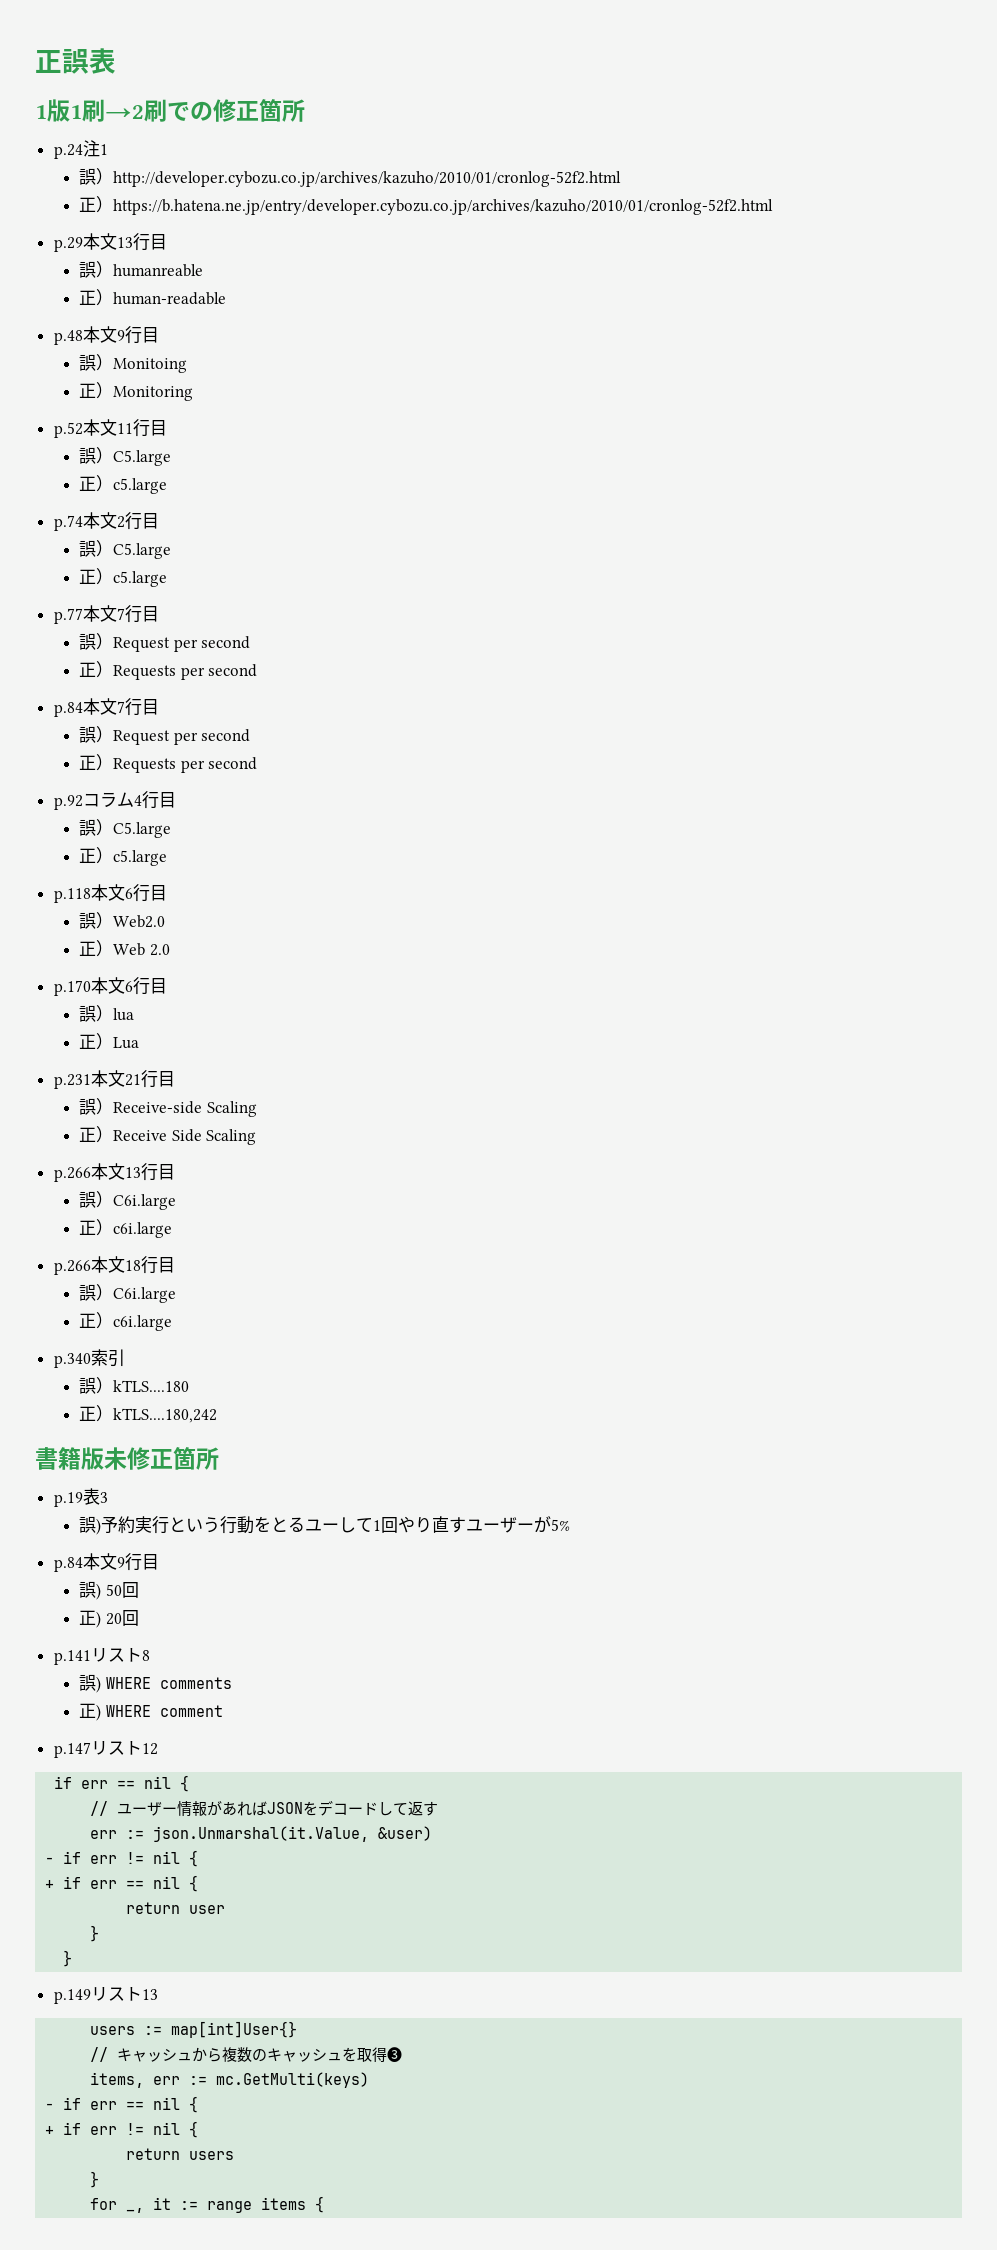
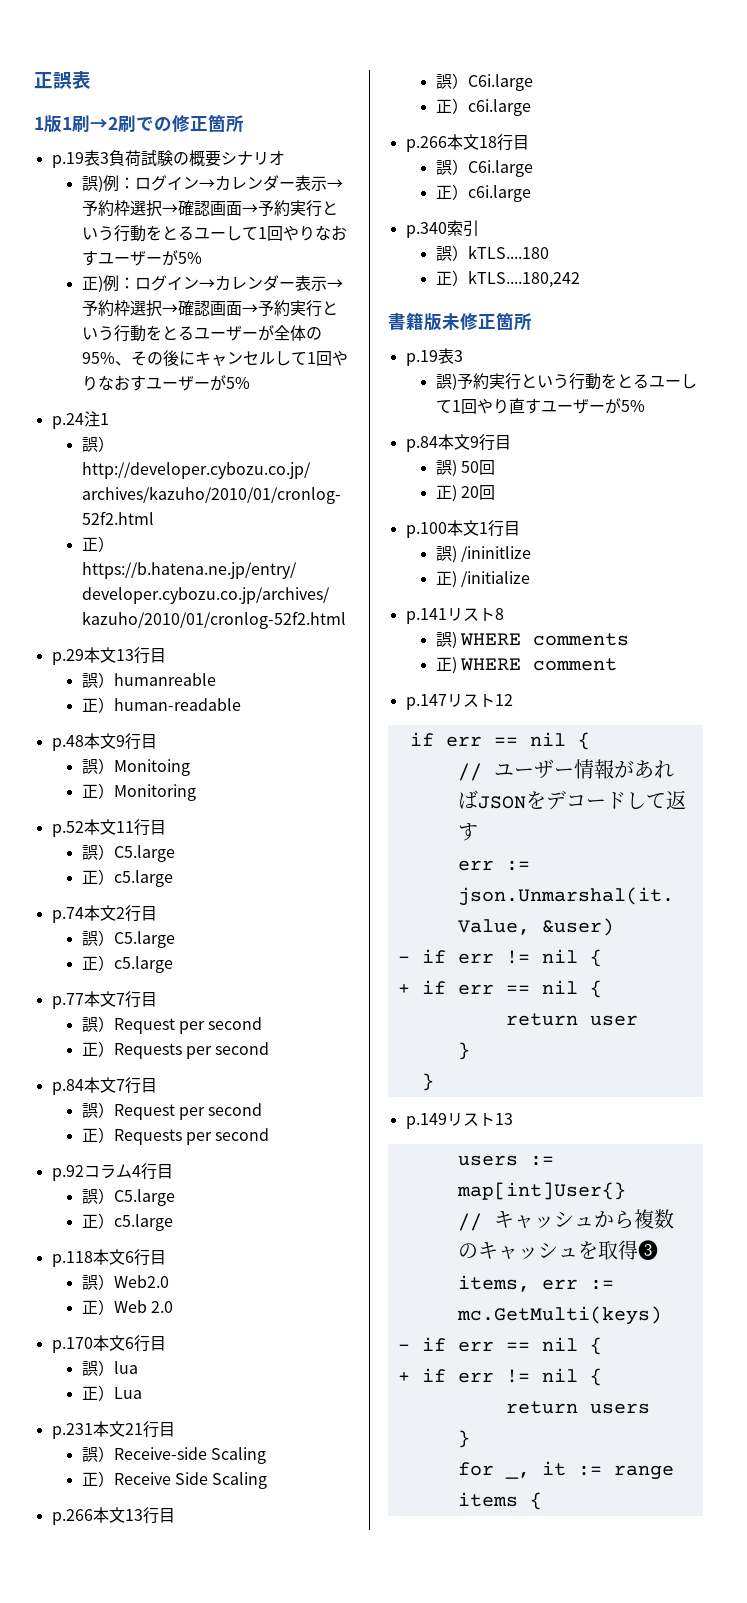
+ p.19表3負荷試験の概要シナリオ
+ 誤)例：ログイン→カレンダー表示→予約枠選択→確認画面→予約実行という行動をとるユーして1回やりなおすユーザーが5%
+ 正)例：ログイン→カレンダー表示→予約枠選択→確認画面→予約実行という行動をとるユーザーが全体の95%、その後にキャンセルして1回やりなおすユーザーが5%
+ p.100本文1行目
+ 誤) /ininitlize
+ 正) /initialize

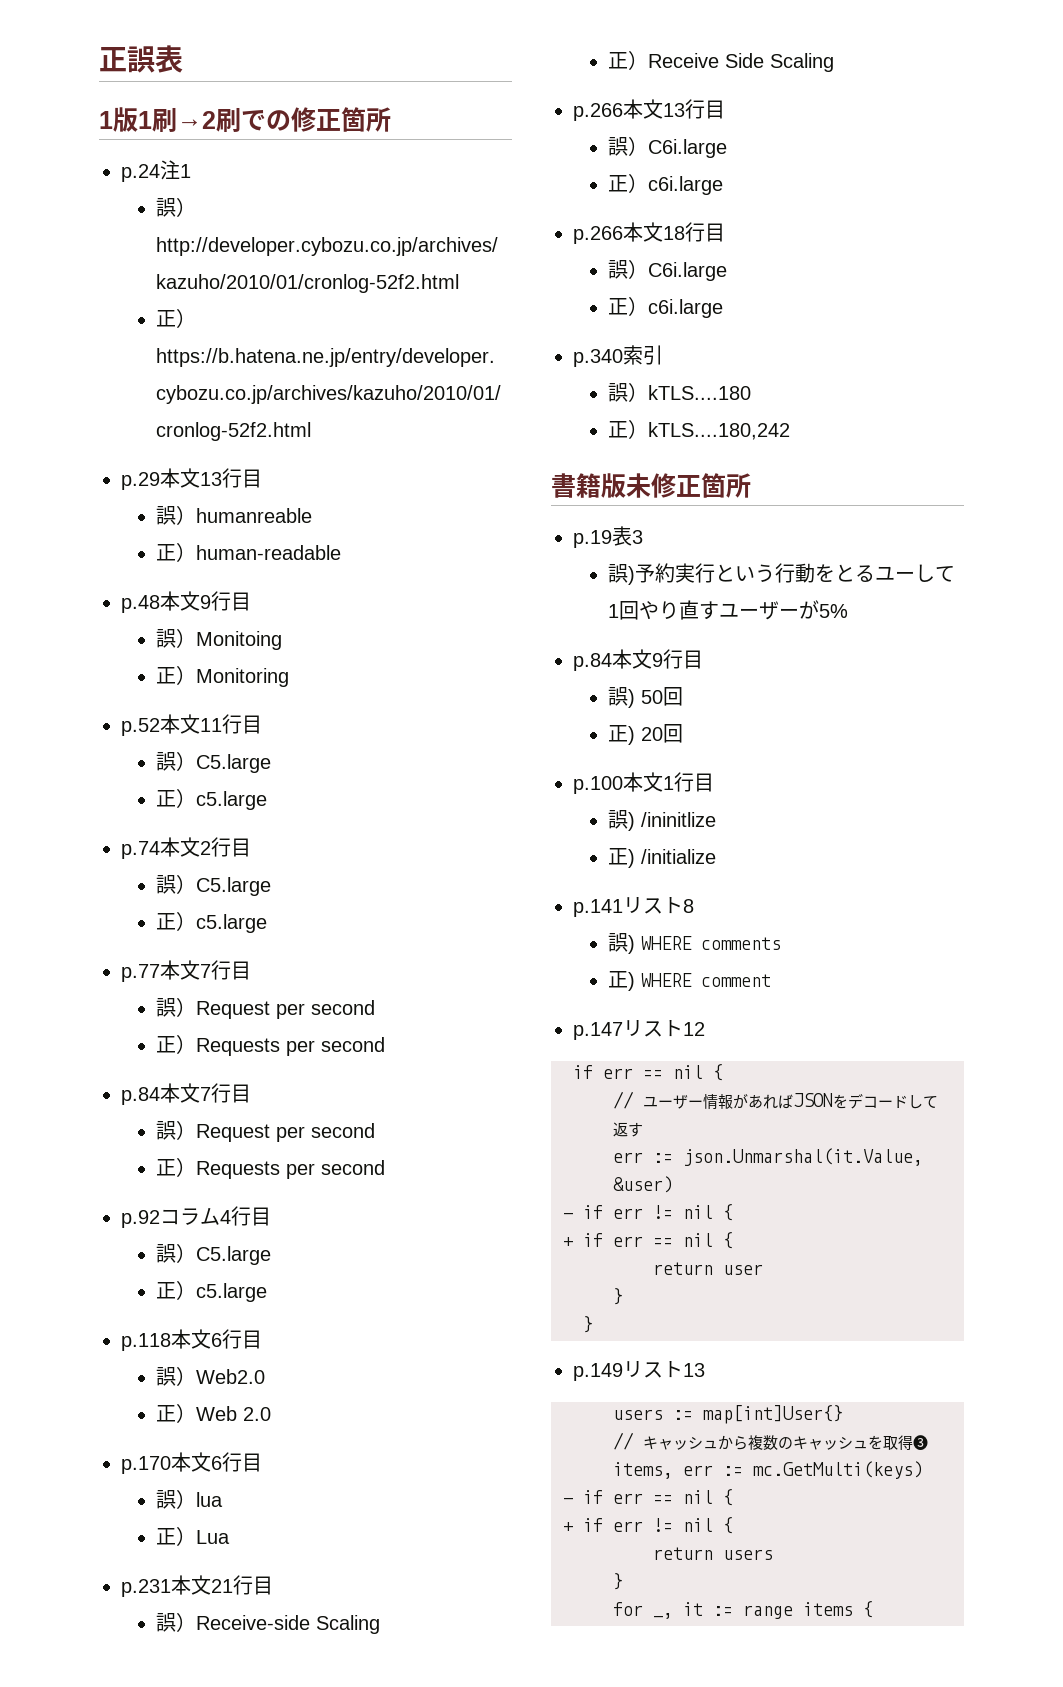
- p.19表3負荷試験の概要シナリオ
- 誤)例：ログイン→カレンダー表示→予約枠選択→確認画面→予約実行という行動をとるユーして1回やりなおすユーザーが5%
- 正)例：ログイン→カレンダー表示→予約枠選択→確認画面→予約実行という行動をとるユーザーが全体の95%、その後にキャンセルして1回やりなおすユーザーが5%

